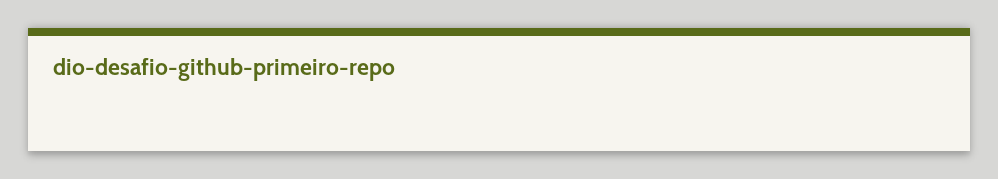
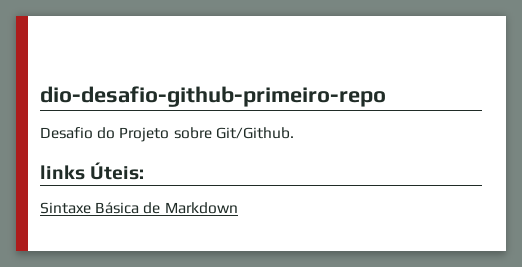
+ Desafio do Projeto sobre Git/Github.
+ links Úteis:
+ Sintaxe Básica de Markdown

